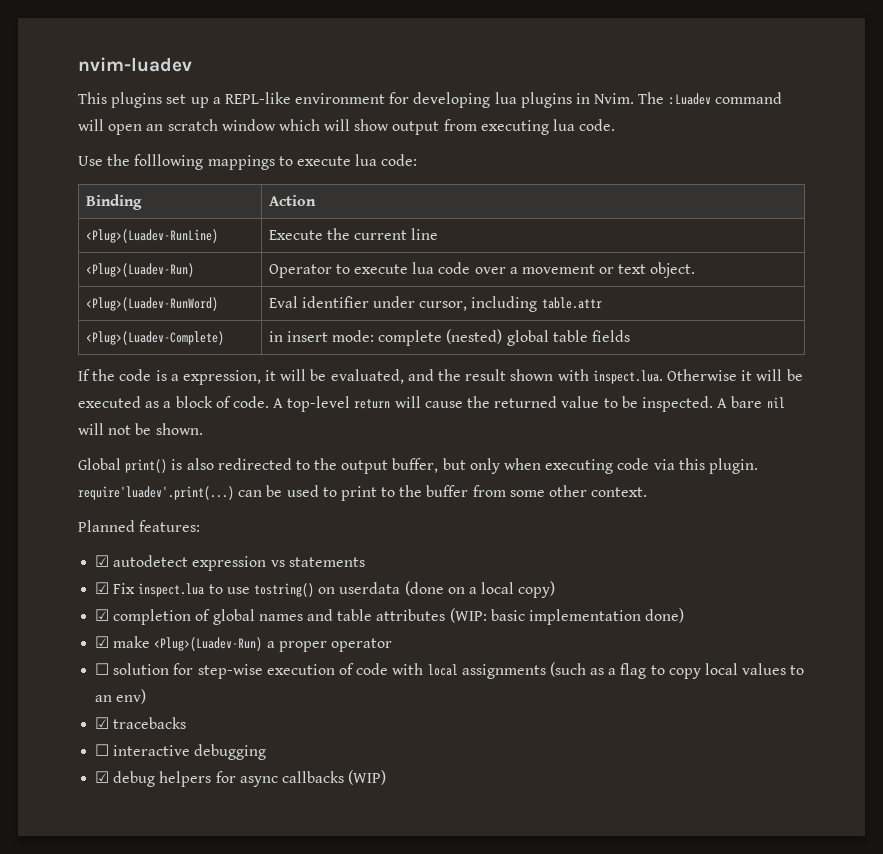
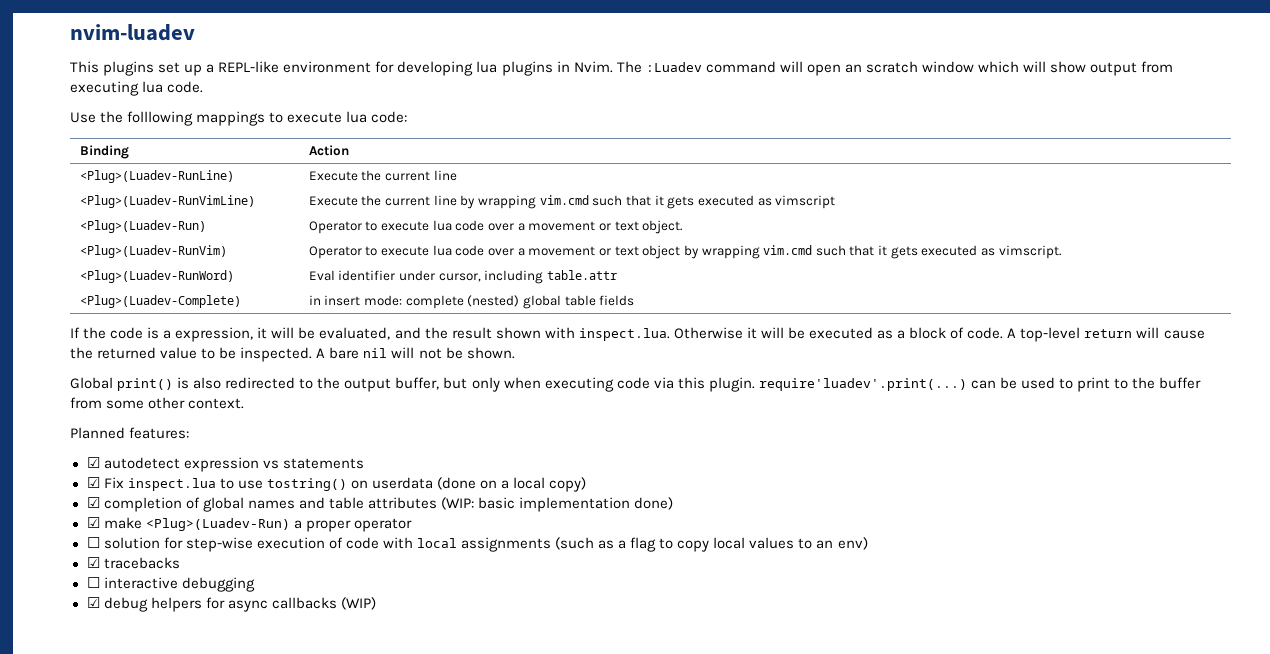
+ <Plug>(Luadev-RunVimLine) | Execute the current line by wrapping vim.cmd such that it gets executed as vimscript
+ <Plug>(Luadev-RunVim) | Operator to execute lua code over a movement or text object by wrapping vim.cmd such that it gets executed as vimscript.

